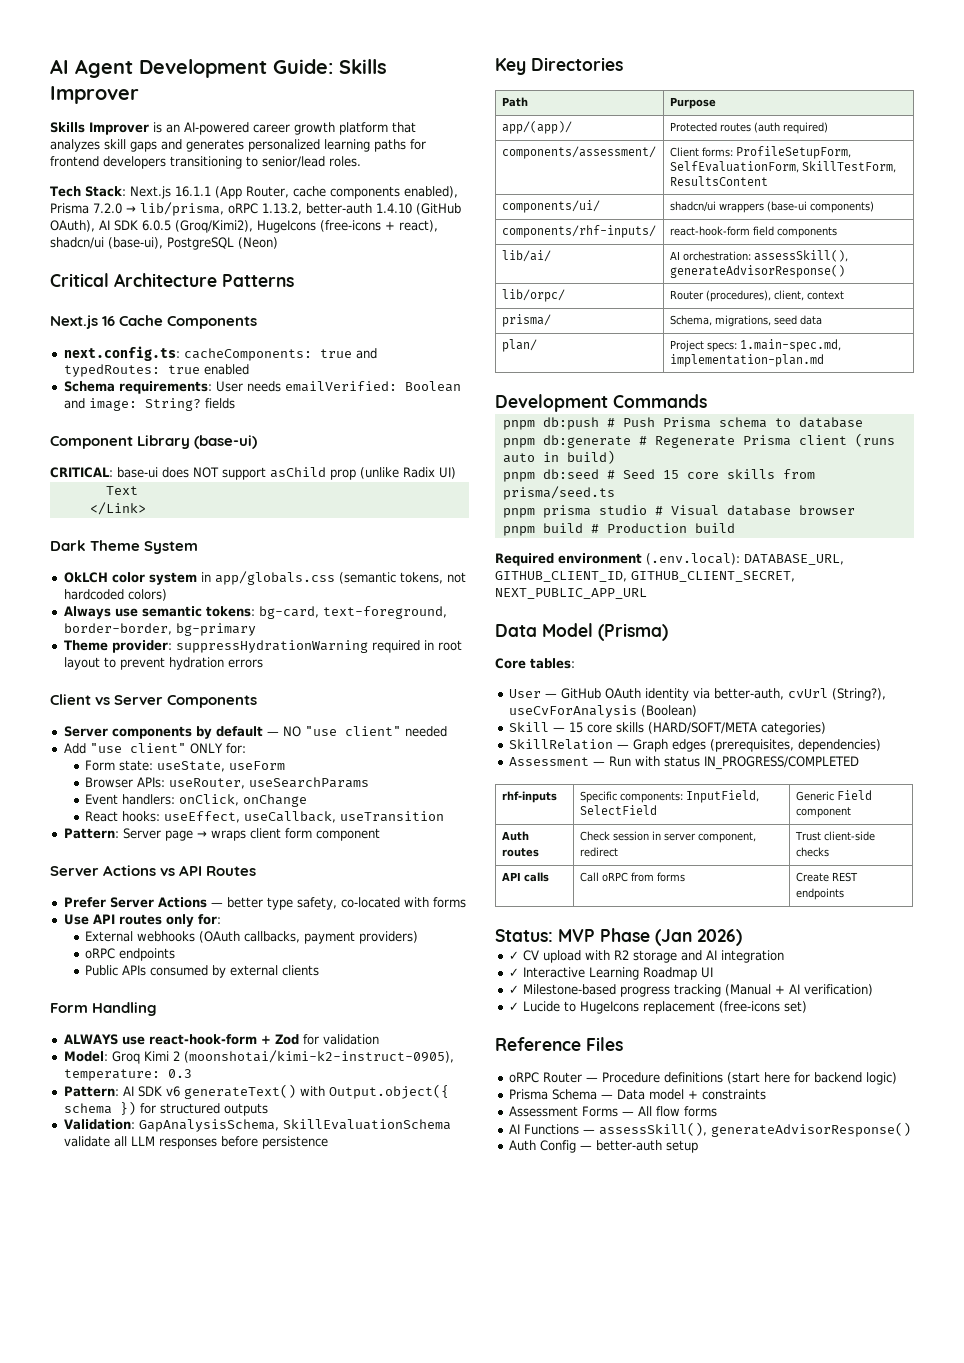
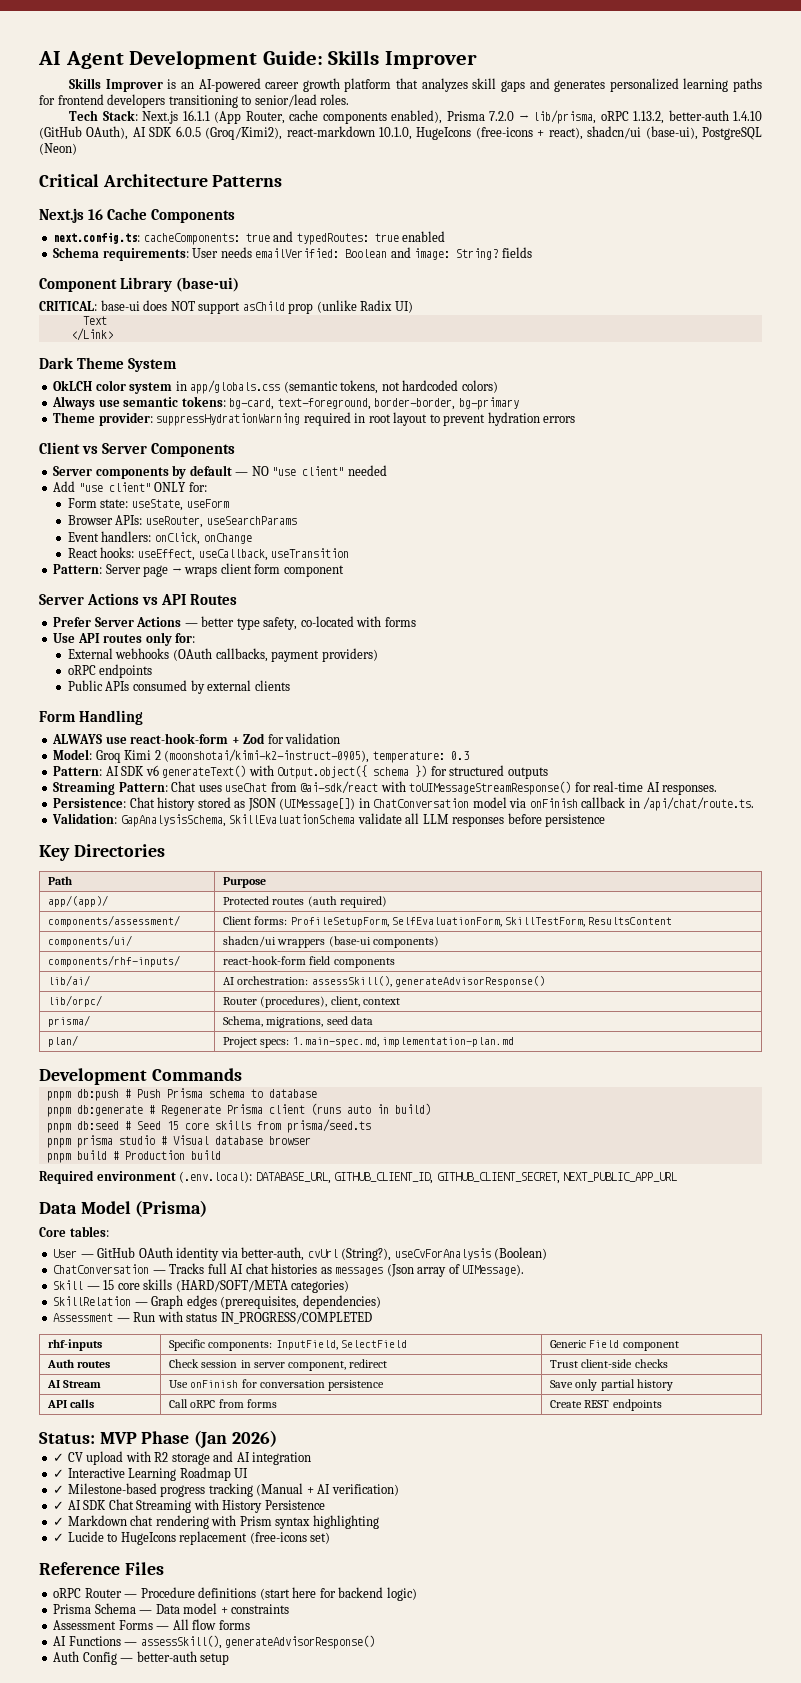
- Tech Stack: Next.js 16.1.1 (App Router, cache components enabled), Prisma 7.2.0 → lib/prisma, oRPC 1.13.2, better-auth 1.4.10 (GitHub OAuth), AI SDK 6.0.5 (Groq/Kimi2), HugeIcons (free-icons + react), shadcn/ui (base-ui), PostgreSQL (Neon)
+ Tech Stack: Next.js 16.1.1 (App Router, cache components enabled), Prisma 7.2.0 → lib/prisma, oRPC 1.13.2, better-auth 1.4.10 (GitHub OAuth), AI SDK 6.0.5 (Groq/Kimi2), react-markdown 10.1.0, HugeIcons (free-icons + react), shadcn/ui (base-ui), PostgreSQL (Neon)
+ Streaming Pattern: Chat uses useChat from @ai-sdk/react with toUIMessageStreamResponse() for real-time AI responses.
+ Persistence: Chat history stored as JSON (UIMessage[]) in ChatConversation model via onFinish callback in /api/chat/route.ts.
+ ChatConversation — Tracks full AI chat histories as messages (Json array of UIMessage).
+ AI Stream | Use onFinish for conversation persistence | Save only partial history
+ ✓ AI SDK Chat Streaming with History Persistence
+ ✓ Markdown chat rendering with Prism syntax highlighting

